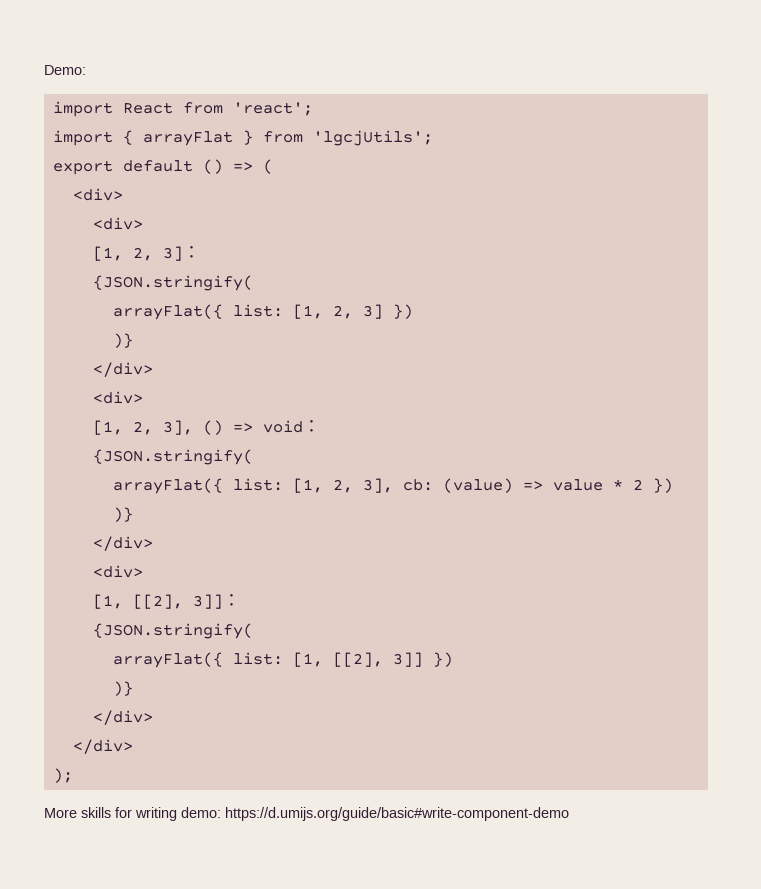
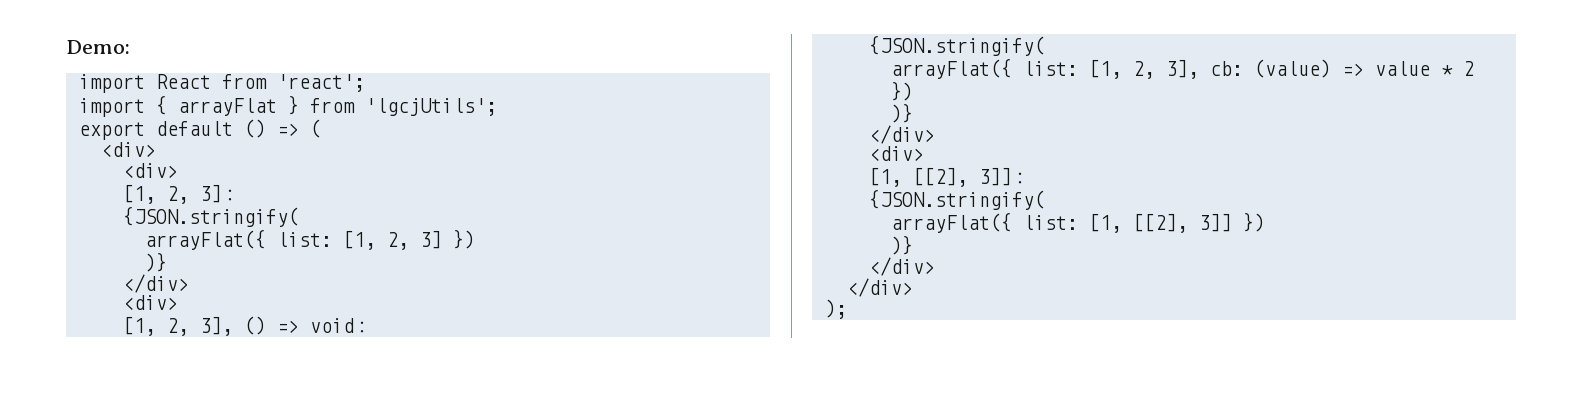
- More skills for writing demo: https://d.umijs.org/guide/basic#write-component-demo

